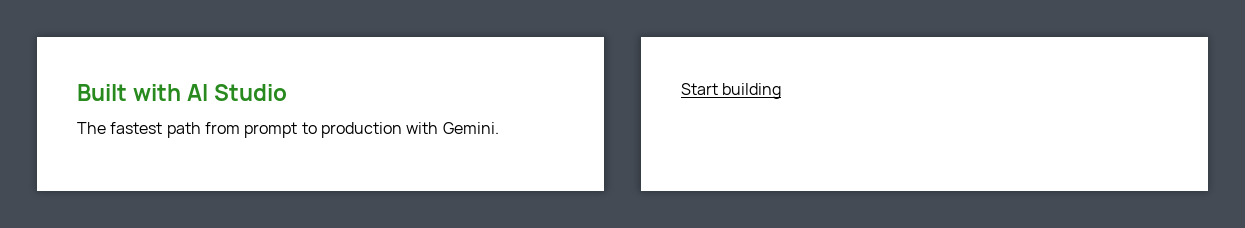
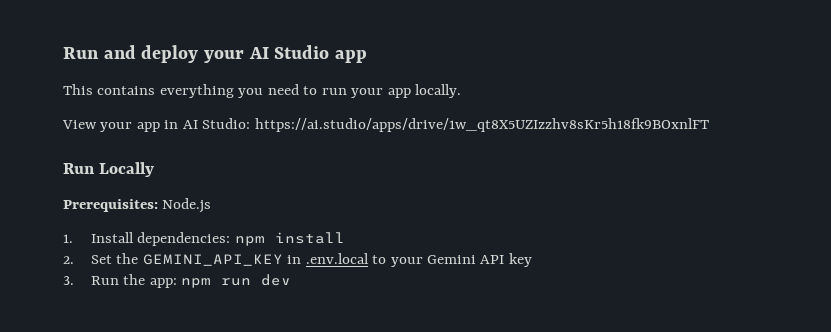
- Built with AI Studio
- The fastest path from prompt to production with Gemini.
- Start building
+ Run and deploy your AI Studio app
+ This contains everything you need to run your app locally.
+ View your app in AI Studio: https://ai.studio/apps/drive/1w_qt8X5UZIzzhv8sKr5h18fk9BOxnlFT
+ Run Locally
+ Prerequisites: Node.js
+ 1. Install dependencies: npm install
+ 2. Set the GEMINI_API_KEY in .env.local to your Gemini API key
+ 3. Run the app: npm run dev

